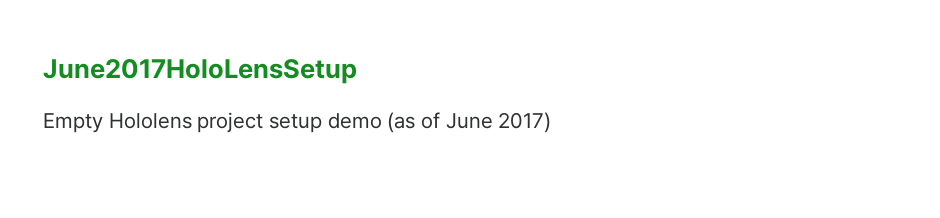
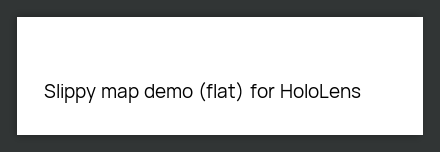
- June2017HoloLensSetup
- Empty Hololens project setup demo (as of June 2017)
+ Slippy map demo (flat) for HoloLens

